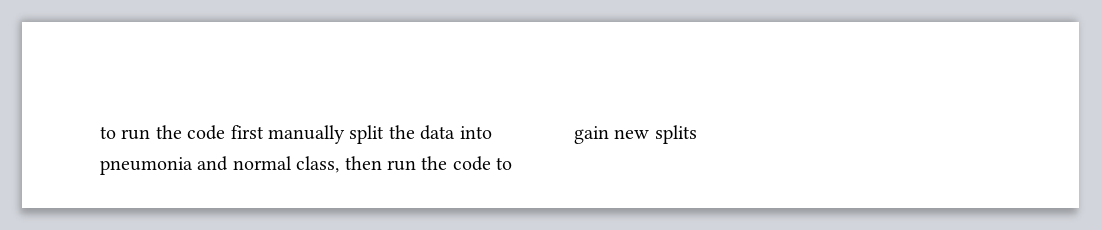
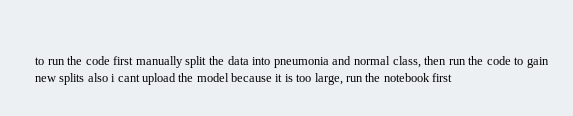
- to run the code first manually split the data into pneumonia and normal class, then run the code to gain new splits
+ to run the code first manually split the data into pneumonia and normal class, then run the code to gain new splits also i cant upload the model because it is too large, run the notebook first

